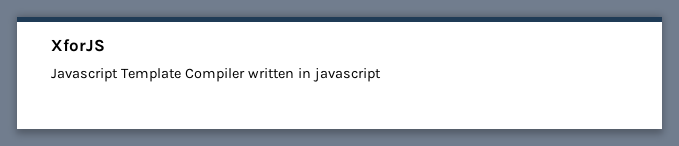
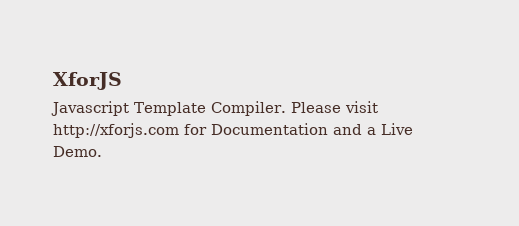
- Javascript Template Compiler written in javascript
+ Javascript Template Compiler. Please visit http://xforjs.com for Documentation and a Live Demo.

